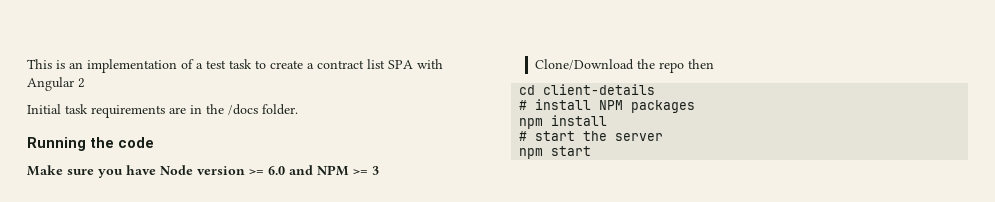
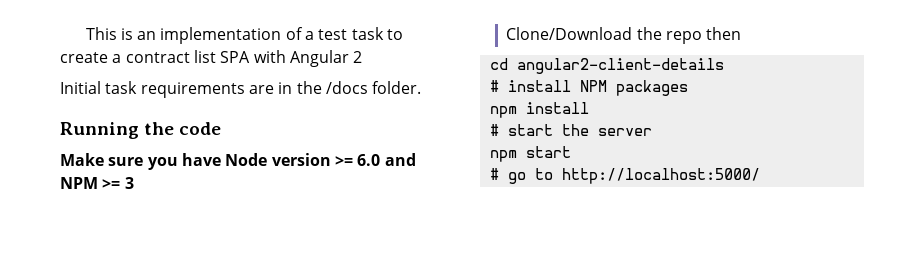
- cd client-details
+ cd angular2-client-details
+ # go to http://localhost:5000/

